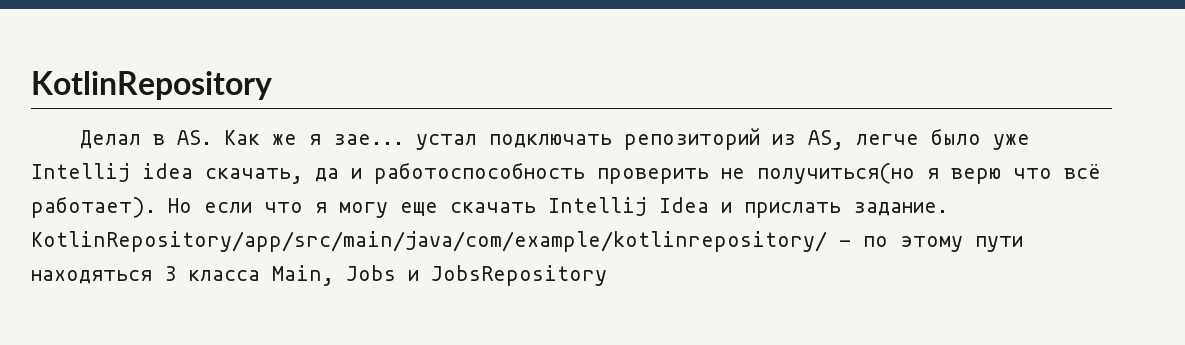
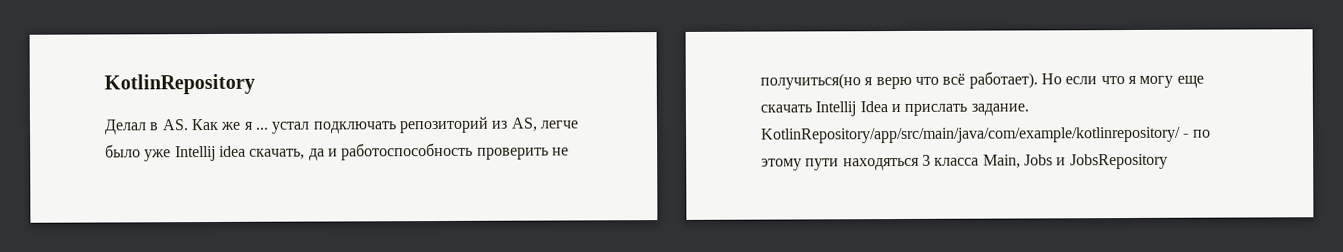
- Делал в AS. Как же я зае... устал подключать репозиторий из AS, легче было уже Intellij idea скачать, да и работоспособность проверить не получиться(но я верю что всё работает).
+ Делал в AS. Как же я ... устал подключать репозиторий из AS, легче было уже Intellij idea скачать, да и работоспособность проверить не получиться(но я верю что всё работает).

